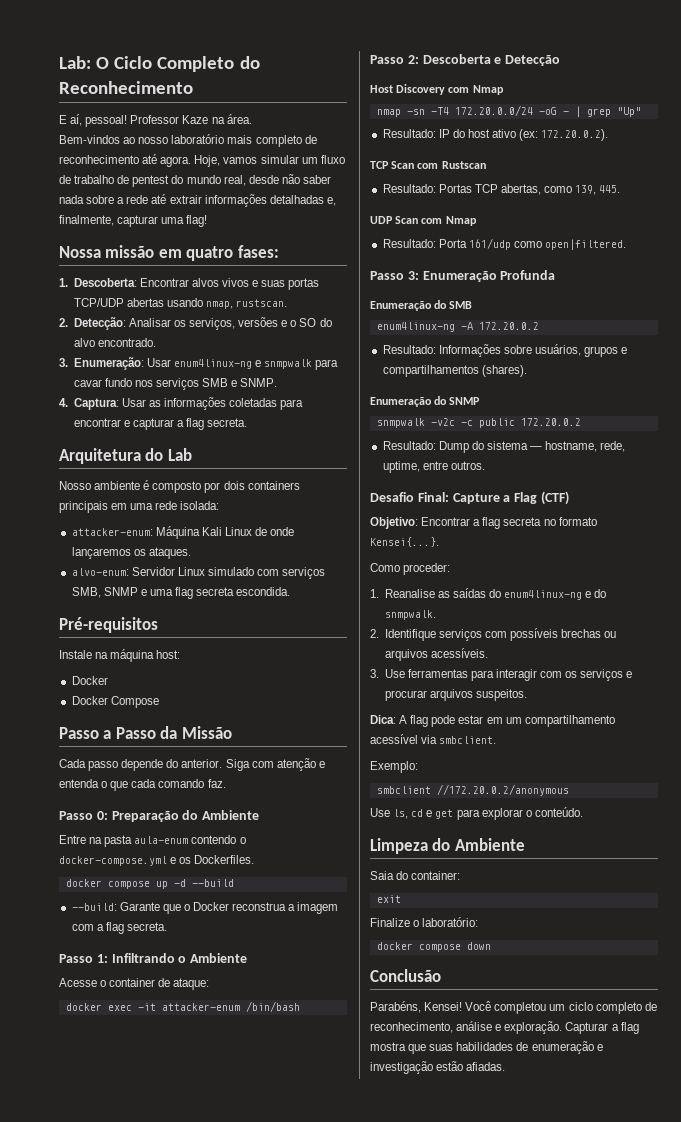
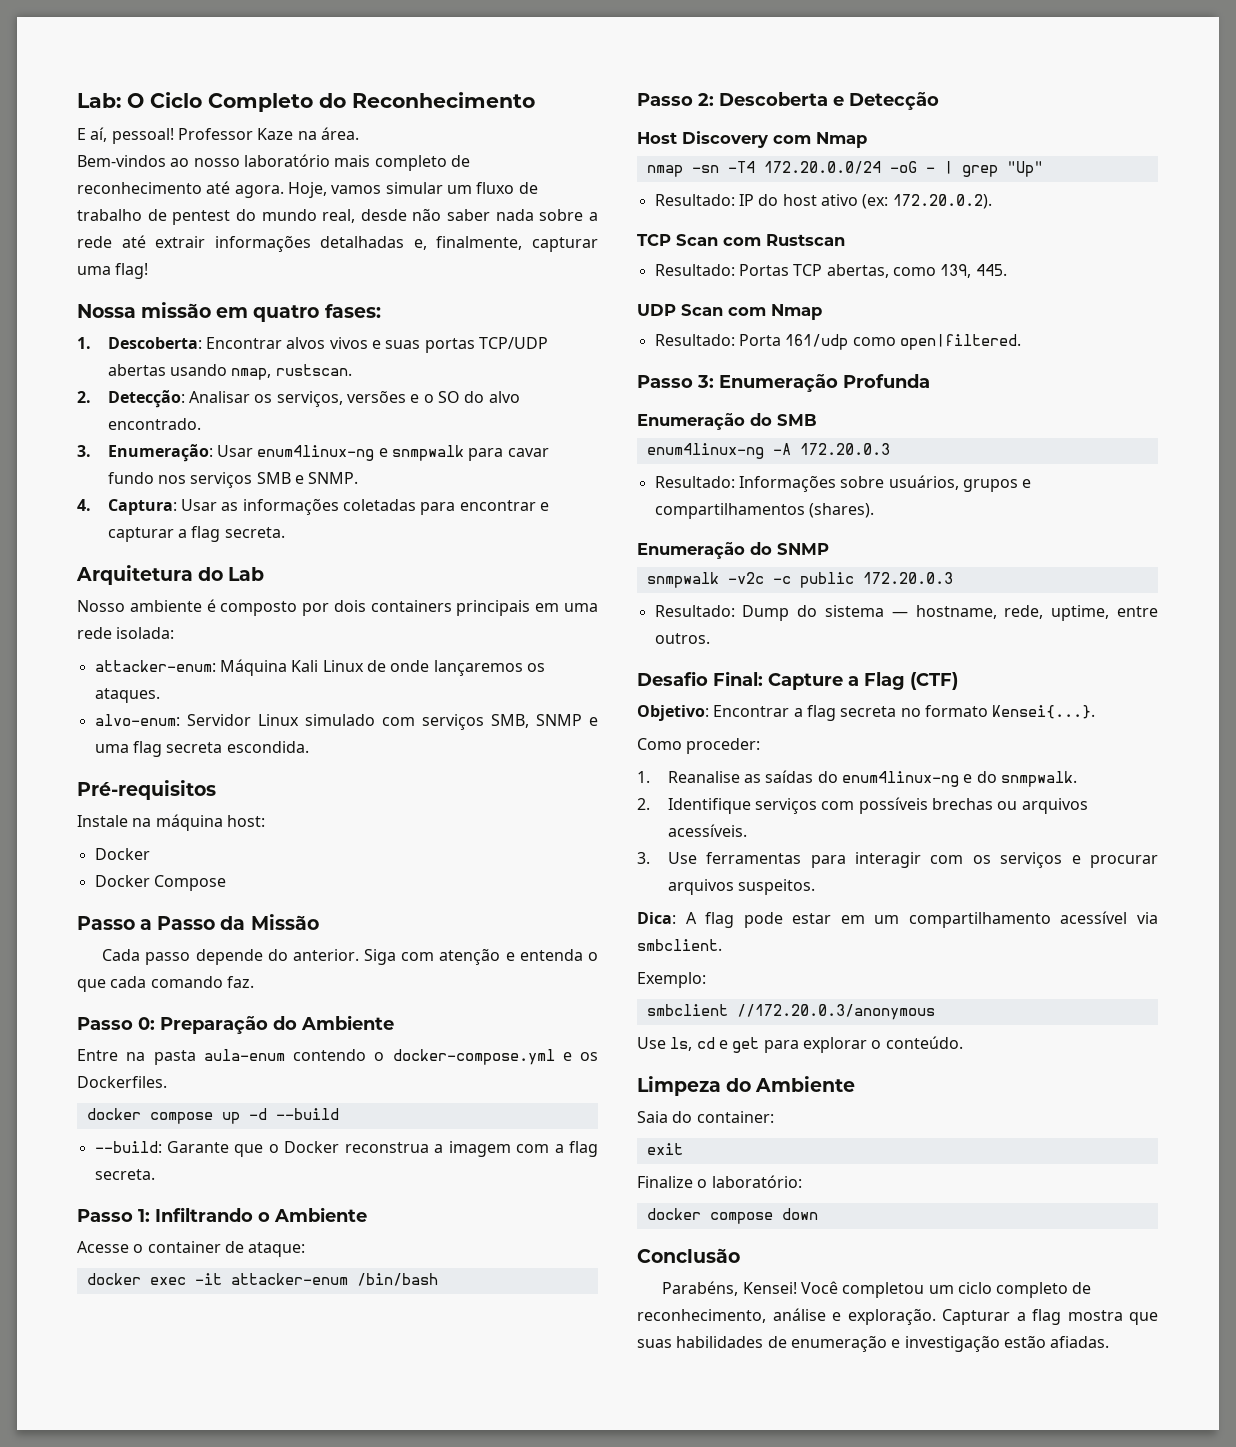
- enum4linux-ng -A 172.20.0.2
+ enum4linux-ng -A 172.20.0.3
- snmpwalk -v2c -c public 172.20.0.2
+ snmpwalk -v2c -c public 172.20.0.3
- smbclient //172.20.0.2/anonymous
+ smbclient //172.20.0.3/anonymous

